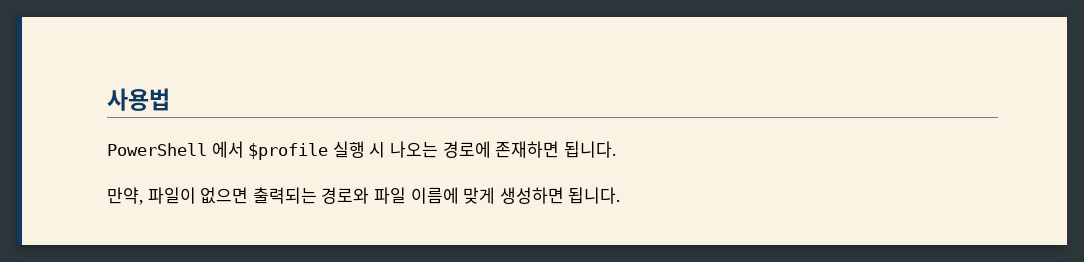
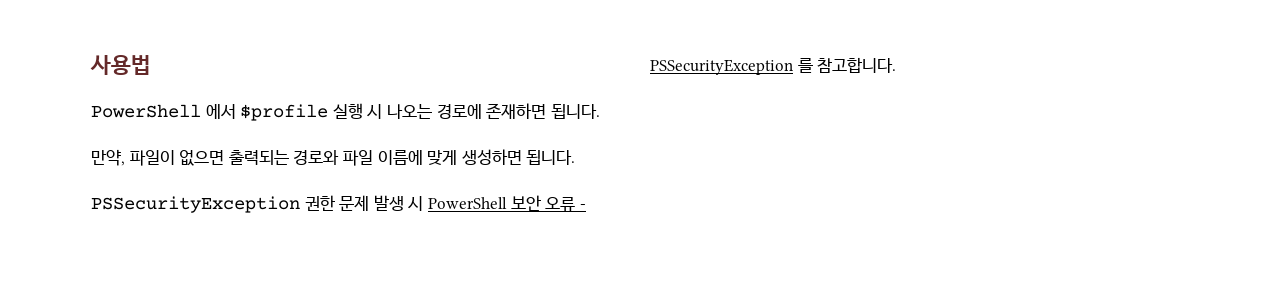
+ PSSecurityException 권한 문제 발생 시 PowerShell 보안 오류 - PSSecurityException 를 참고합니다.

